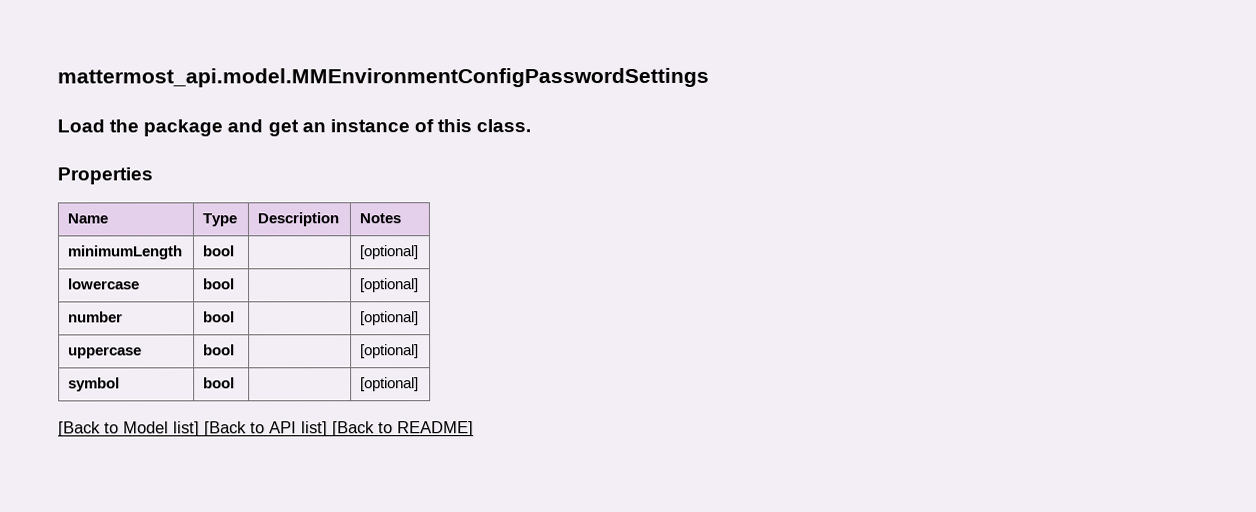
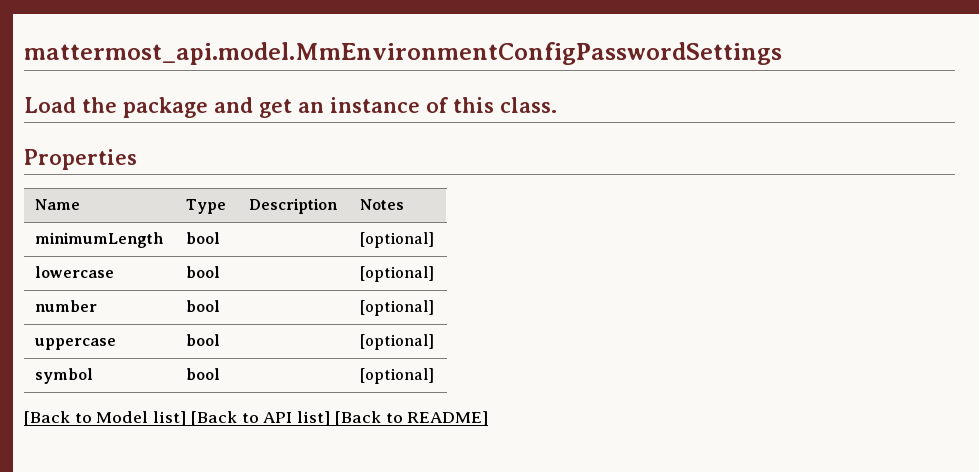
- mattermost_api.model.MMEnvironmentConfigPasswordSettings
+ mattermost_api.model.MmEnvironmentConfigPasswordSettings

